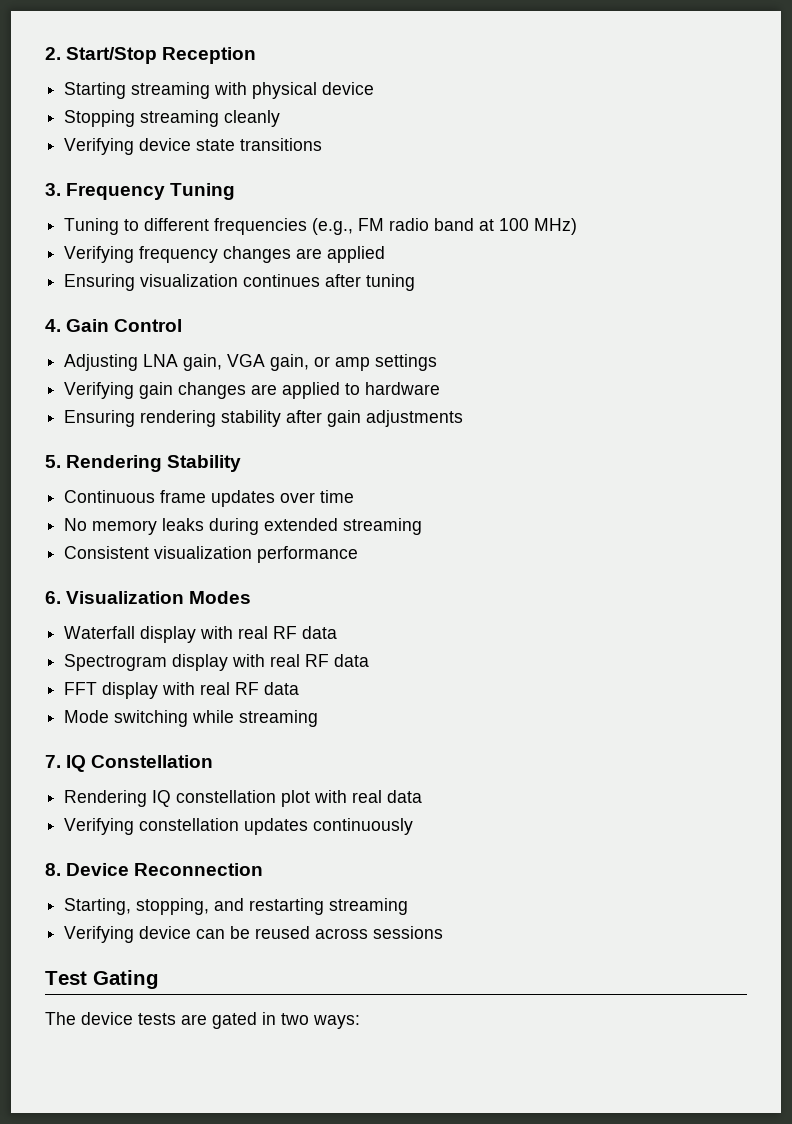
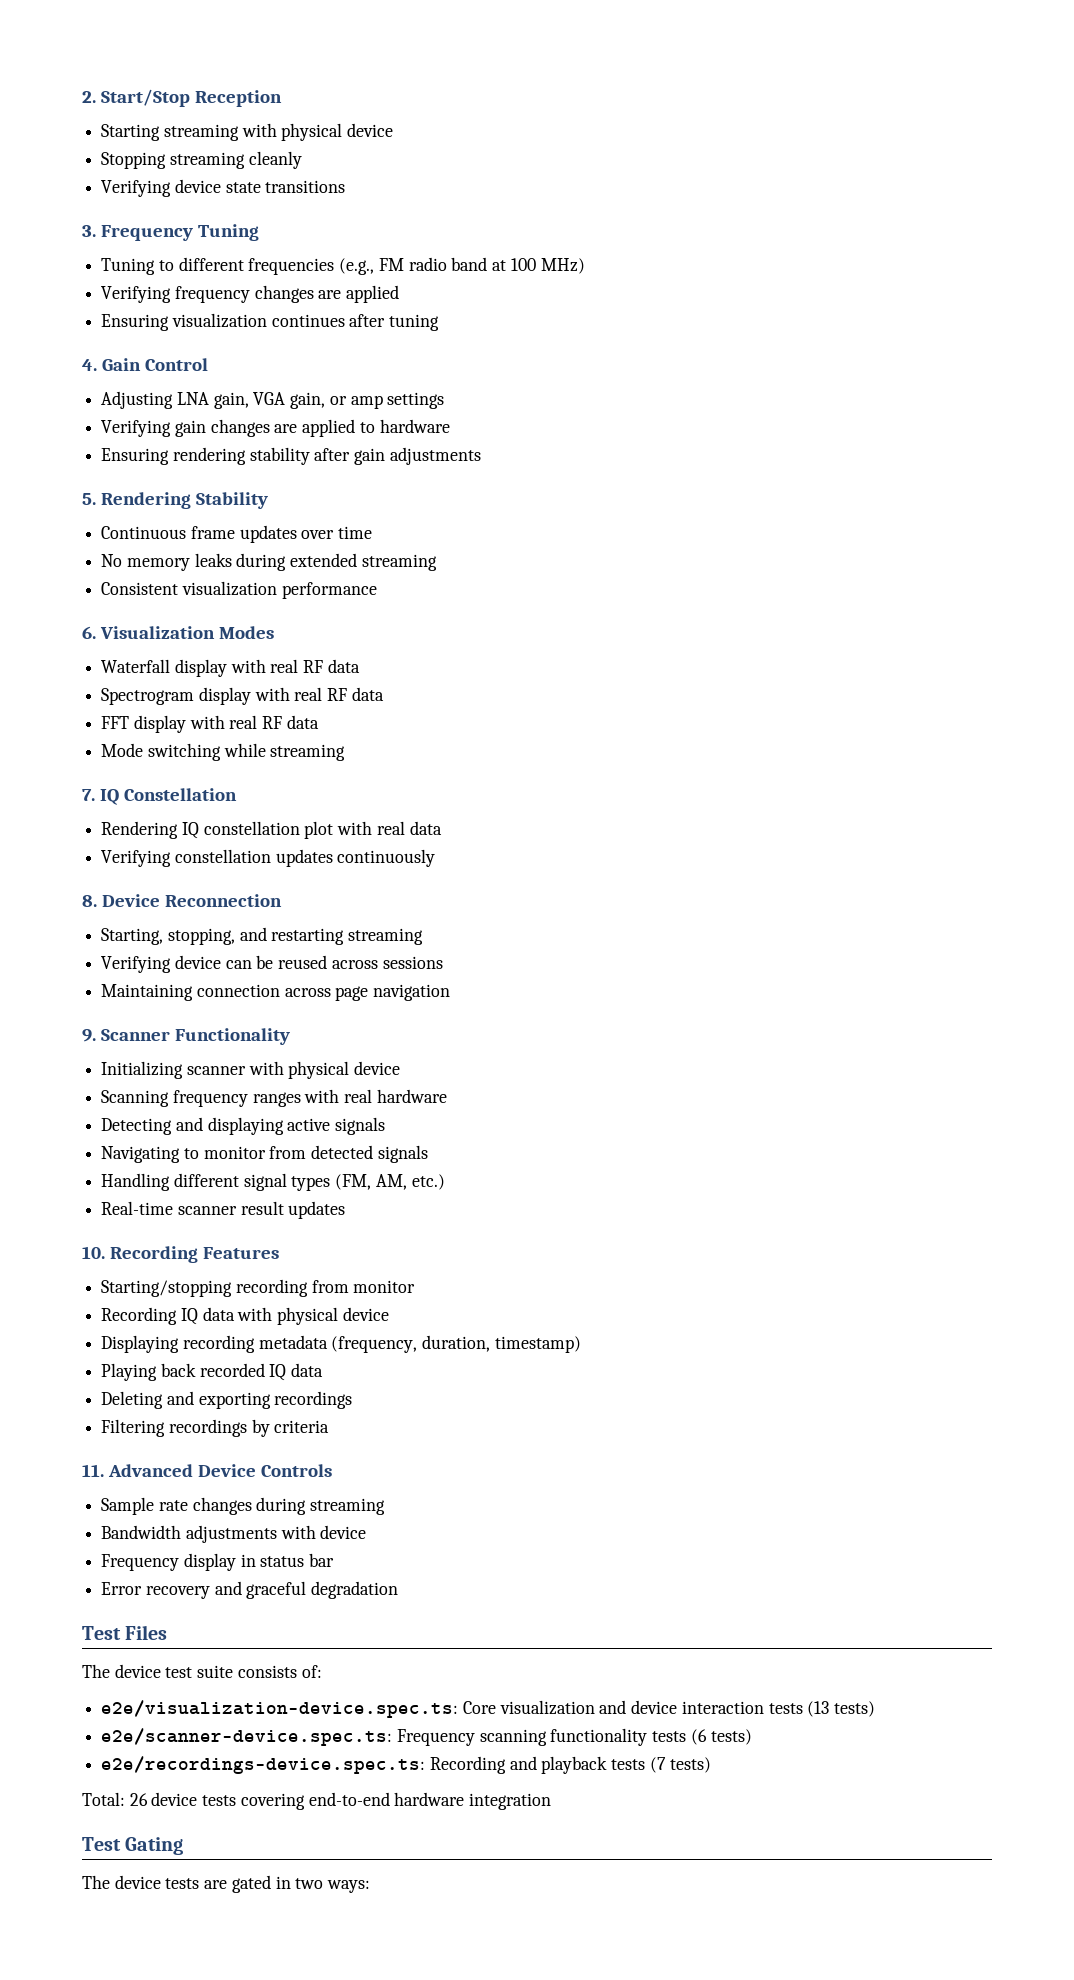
+ Maintaining connection across page navigation
+ 9. Scanner Functionality
+ Initializing scanner with physical device
+ Scanning frequency ranges with real hardware
+ Detecting and displaying active signals
+ Navigating to monitor from detected signals
+ Handling different signal types (FM, AM, etc.)
+ Real-time scanner result updates
+ 10. Recording Features
+ Starting/stopping recording from monitor
+ Recording IQ data with physical device
+ Displaying recording metadata (frequency, duration, timestamp)
+ Playing back recorded IQ data
+ Deleting and exporting recordings
+ Filtering recordings by criteria
+ 11. Advanced Device Controls
+ Sample rate changes during streaming
+ Bandwidth adjustments with device
+ Frequency display in status bar
+ Error recovery and graceful degradation
+ Test Files
+ The device test suite consists of:
+ e2e/visualization-device.spec.ts: Core visualization and device interaction tests (13 tests)
+ e2e/scanner-device.spec.ts: Frequency scanning functionality tests (6 tests)
+ e2e/recordings-device.spec.ts: Recording and playback tests (7 tests)
+ Total: 26 device tests covering end-to-end hardware integration

